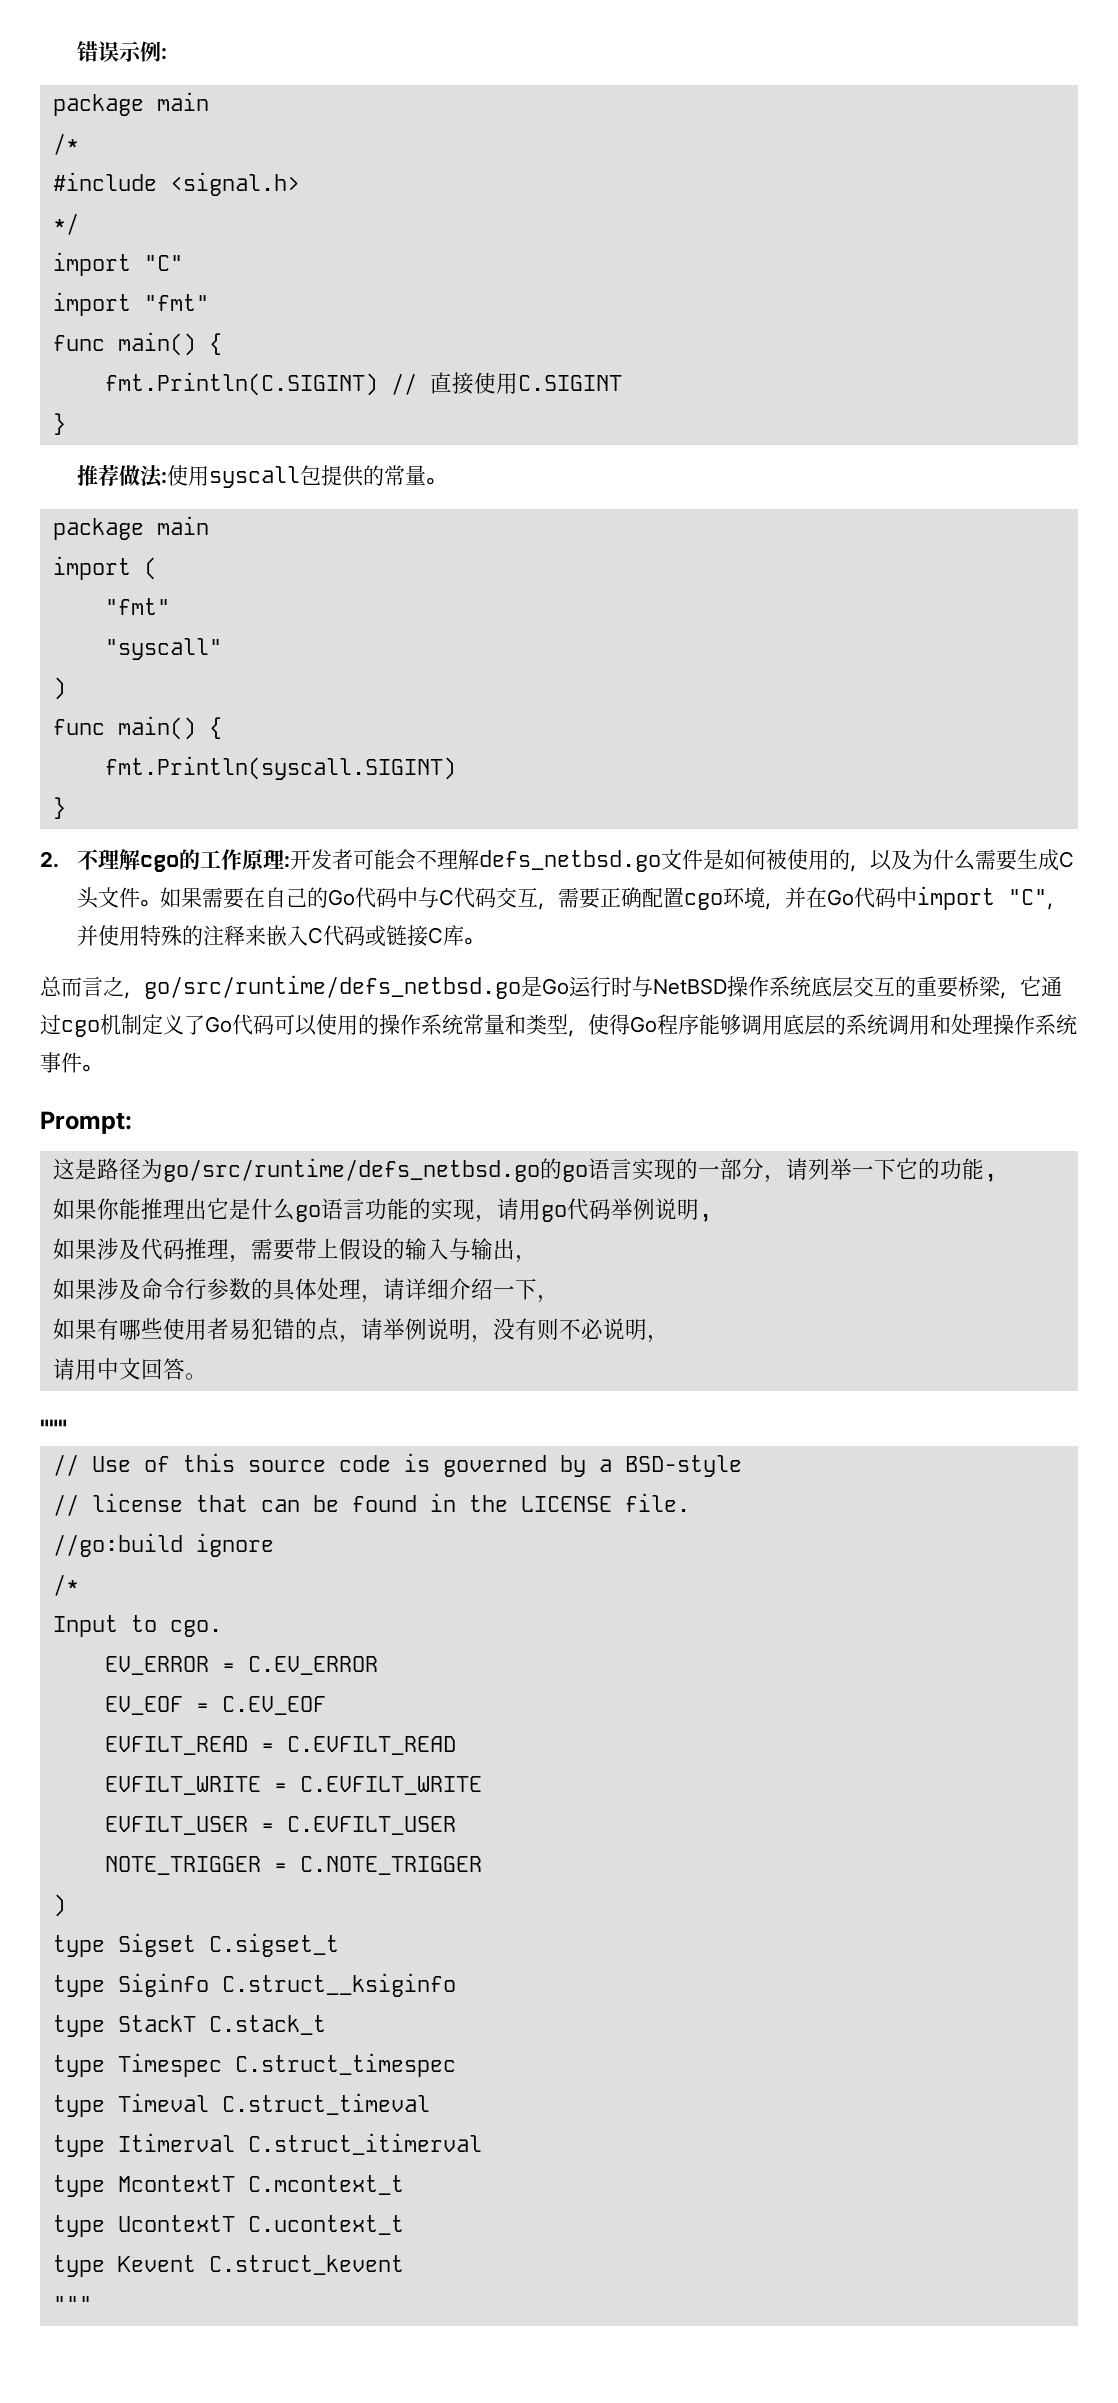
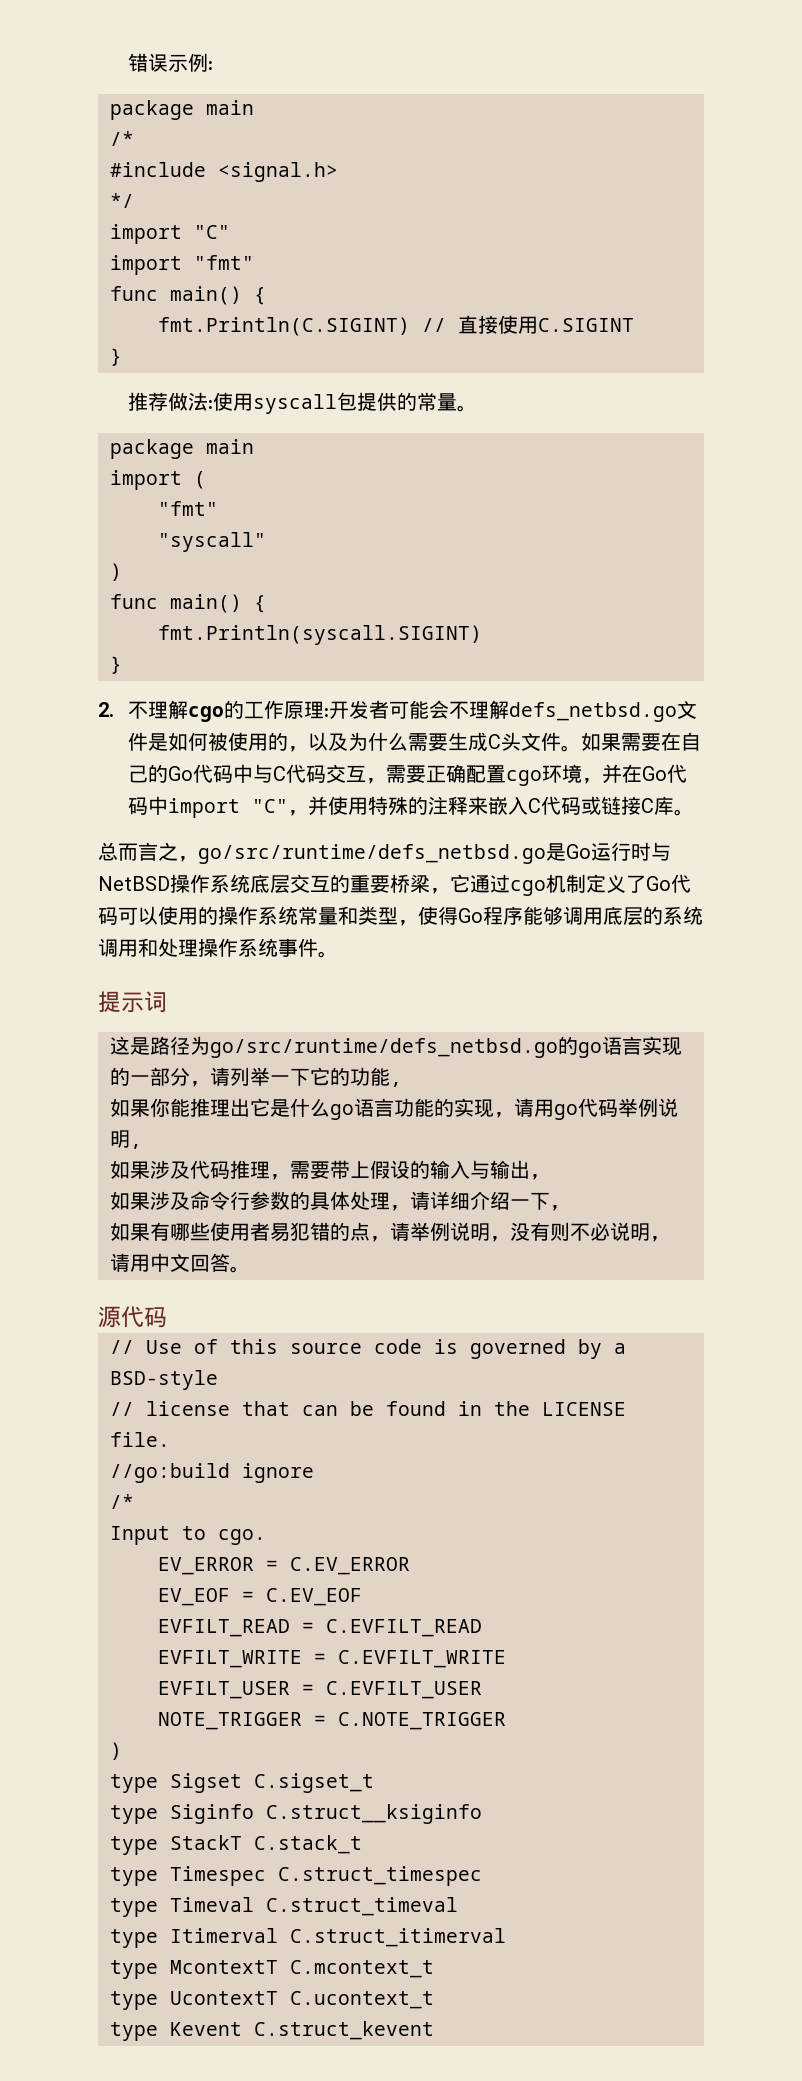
- Prompt:
+ 提示词
  请用中文回答。
- """
+ 源代码
  type Kevent C.struct_kevent
- """

